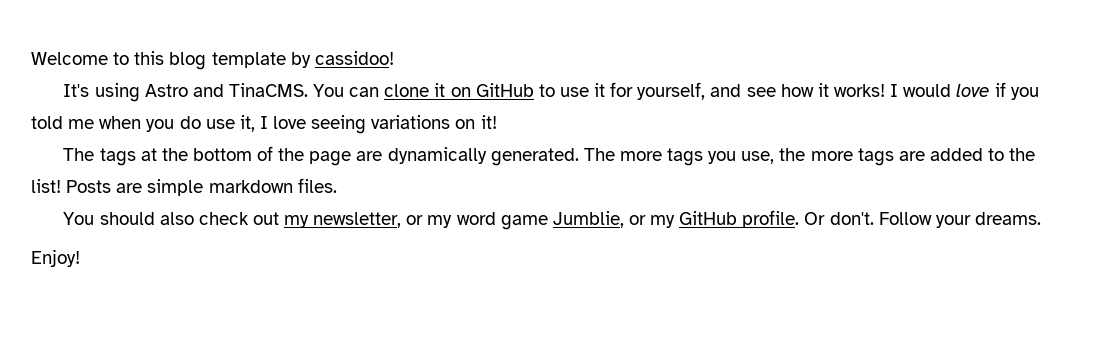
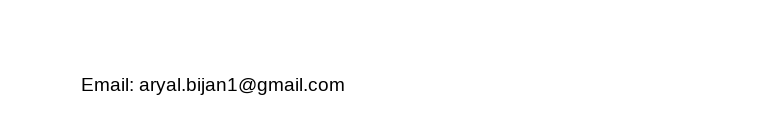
- Welcome to this blog template by cassidoo!
- It's using Astro and TinaCMS. You can clone it on GitHub to use it for yourself, and see how it works! I would love if you told me when you do use it, I love seeing variations on it!
- The tags at the bottom of the page are dynamically generated. The more tags you use, the more tags are added to the list! Posts are simple markdown files.
- You should also check out my newsletter, or my word game Jumblie, or my GitHub profile. Or don't. Follow your dreams.
- Enjoy!
+ Email: aryal.bijan1@gmail.com

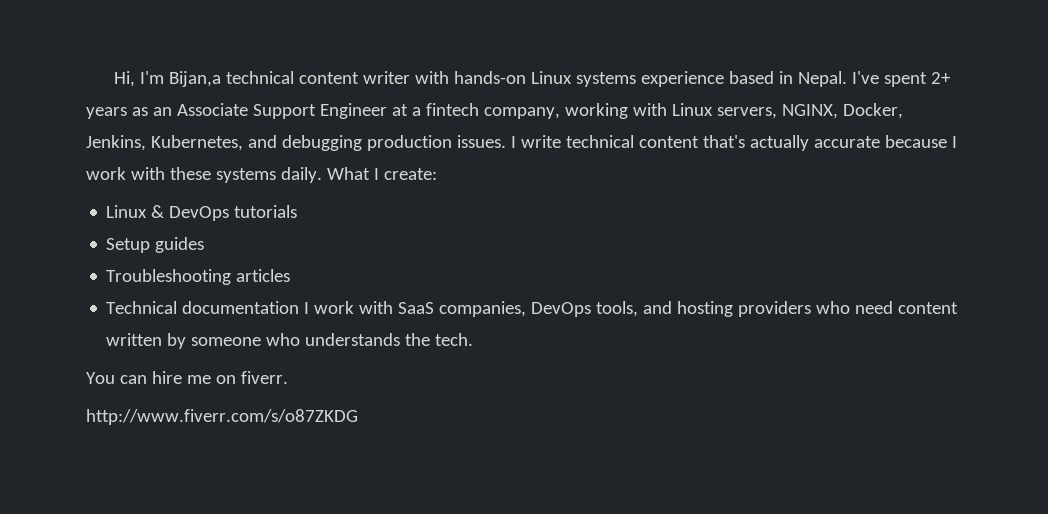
- Email: aryal.bijan1@gmail.com
+ Hi, I'm Bijan,a technical content writer with hands-on Linux systems experience based in Nepal. I've spent 2+ years as an Associate Support Engineer at a fintech company, working with Linux servers, NGINX, Docker, Jenkins, Kubernetes, and debugging production issues. I write technical content that's actually accurate because I work with these systems daily. What I create:
+ Linux & DevOps tutorials
+ Setup guides
+ Troubleshooting articles
+ Technical documentation I work with SaaS companies, DevOps tools, and hosting providers who need content written by someone who understands the tech.
+ You can hire me on fiverr.
+ http://www.fiverr.com/s/o87ZKDG

